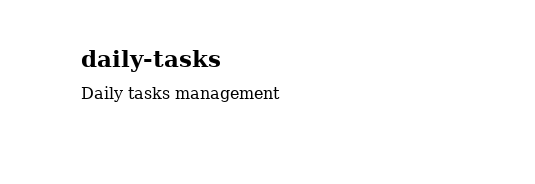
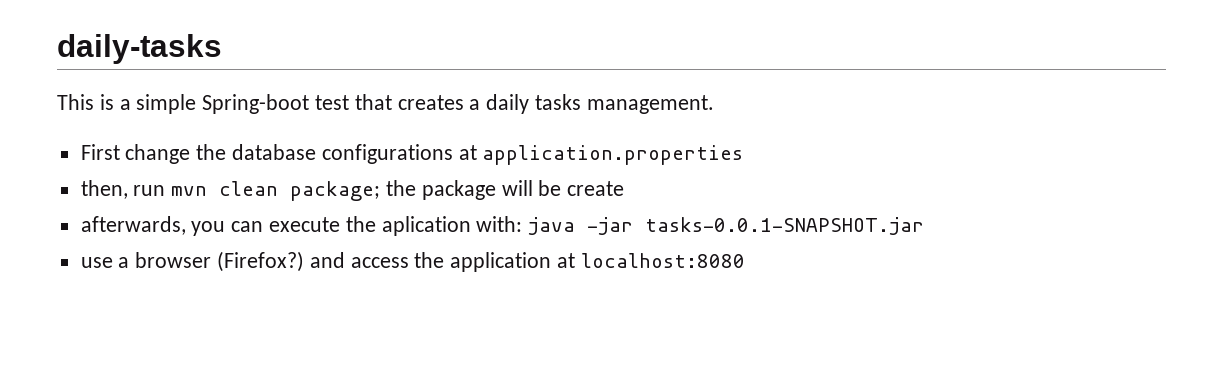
- Daily tasks management
+ This is a simple Spring-boot test that creates a daily tasks management.
+ First change the database configurations at application.properties
+ then, run mvn clean package; the package will be create
+ afterwards, you can execute the aplication with: java -jar tasks-0.0.1-SNAPSHOT.jar
+ use a browser (Firefox?) and access the application at localhost:8080

